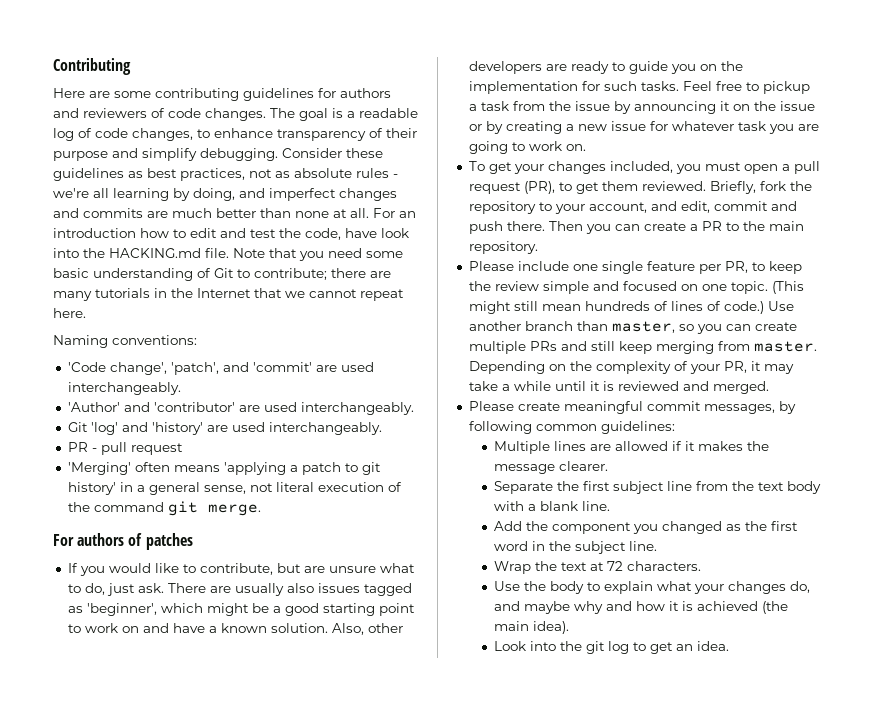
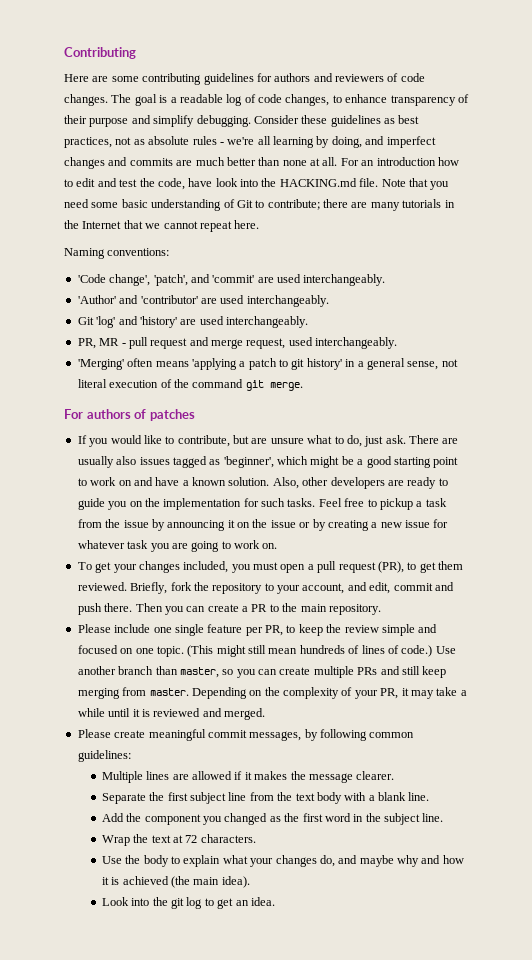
- PR - pull request
+ PR, MR - pull request and merge request, used interchangeably.

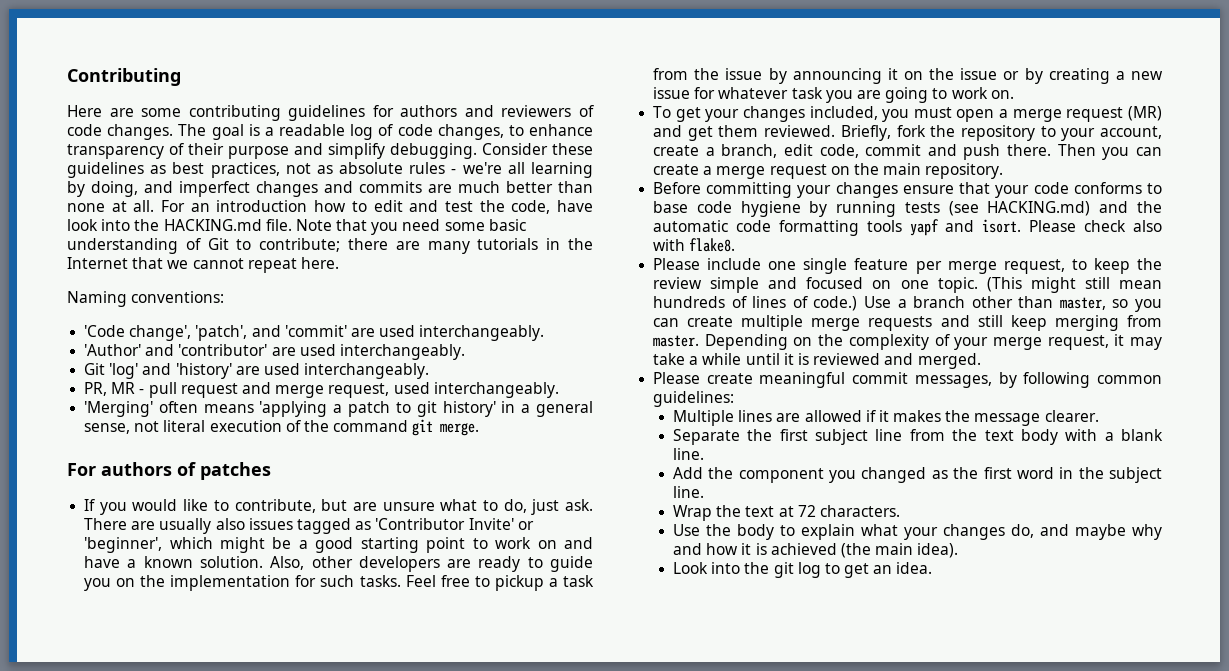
- There are usually also issues tagged as 'beginner', which might be a good starting point to work on and have a known solution.
+ There are usually also issues tagged as 'Contributor Invite' or 'beginner', which might be a good starting point to work on and have a known solution.
- To get your changes included, you must open a pull request (PR), to get them reviewed.
+ To get your changes included, you must open a merge request (MR) and get them reviewed.
- Briefly, fork the repository to your account, and edit, commit and push there.
+ Briefly, fork the repository to your account, create a branch, edit code, commit and push there.
- Then you can create a PR to the main repository.
+ Then you can create a merge request on the main repository.
+ Before committing your changes ensure that your code conforms to base code hygiene by running tests (see HACKING.md) and the automatic code formatting tools yapf and isort. Please check also with flake8.
- Please include one single feature per PR, to keep the review simple and focused on one topic.
+ Please include one single feature per merge request, to keep the review simple and focused on one topic.
- Use another branch than master, so you can create multiple PRs and still keep merging from master.
+ Use a branch other than master, so you can create multiple merge requests and still keep merging from master.
- Depending on the complexity of your PR, it may take a while until it is reviewed and merged.
+ Depending on the complexity of your merge request, it may take a while until it is reviewed and merged.

